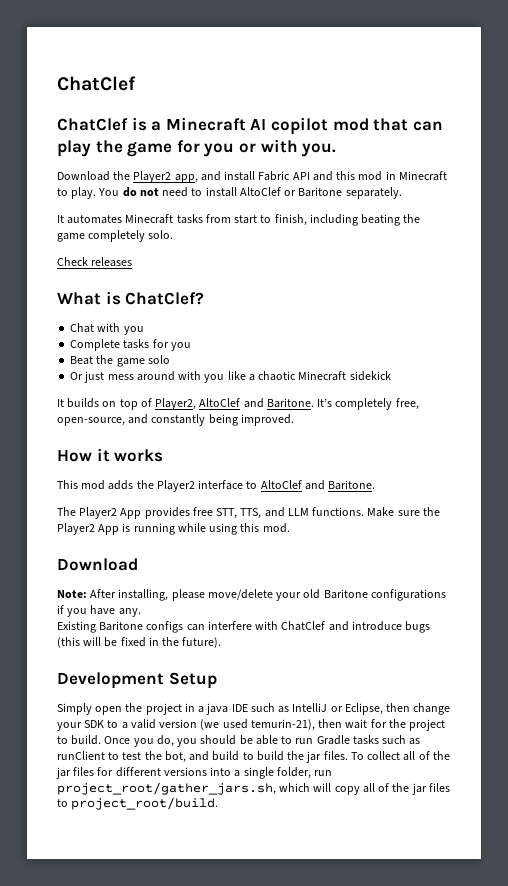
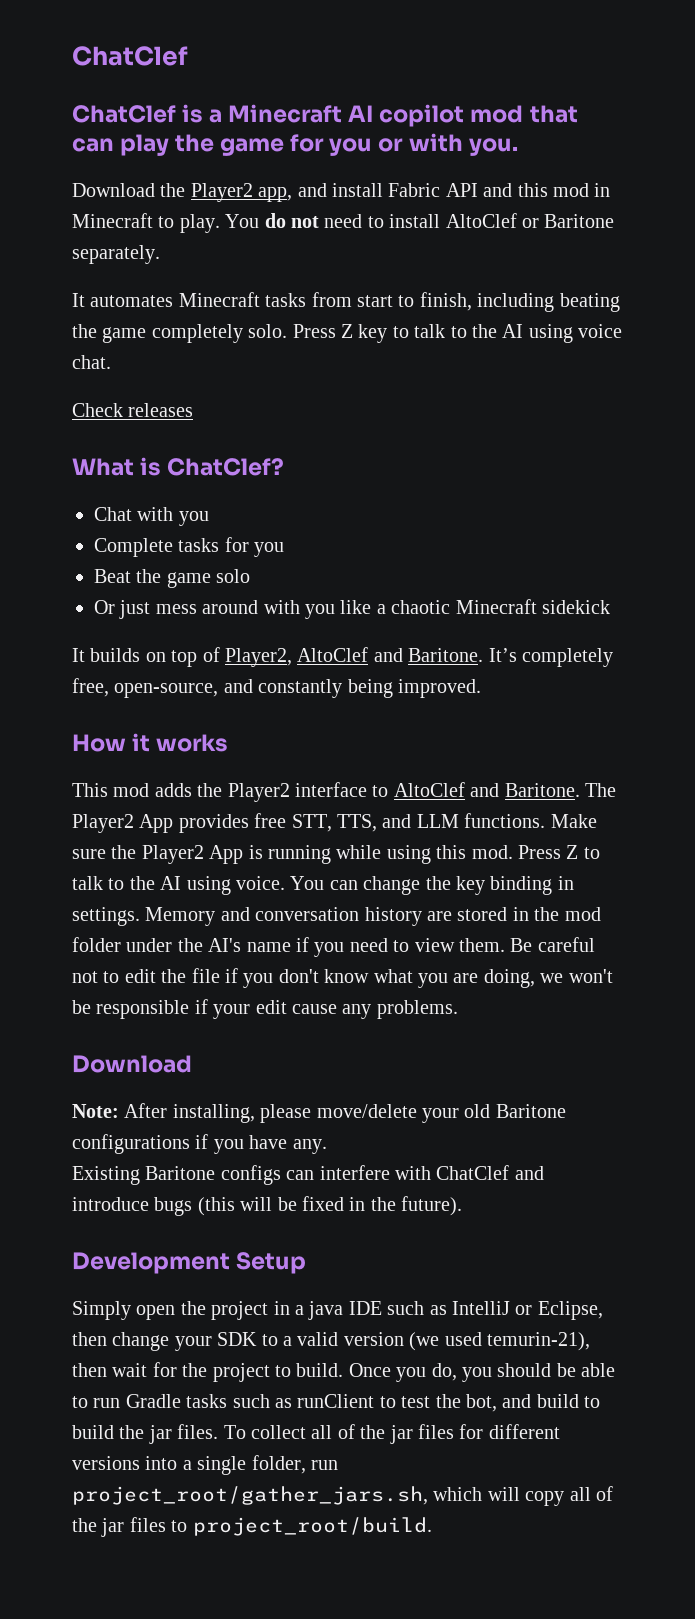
+ Press Z key to talk to the AI using voice chat.
- This mod adds the Player2 interface to AltoClef and Baritone.
- The Player2 App provides free STT, TTS, and LLM functions.
+ This mod adds the Player2 interface to AltoClef and Baritone. The Player2 App provides free STT, TTS, and LLM functions.
+ Press Z to talk to the AI using voice. You can change the key binding in settings. Memory and conversation history are stored in the mod folder under the AI's name if you need to view them. Be careful not to edit the file if you don't know what you are doing, we won't be responsible if your edit cause any problems.

